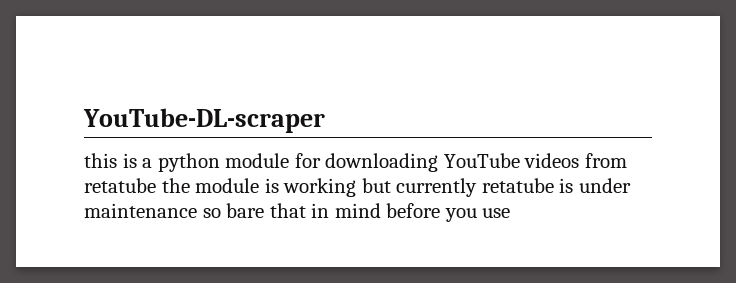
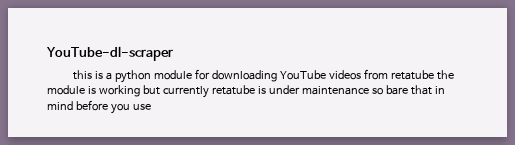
- YouTube-DL-scraper
+ YouTube-dl-scraper

